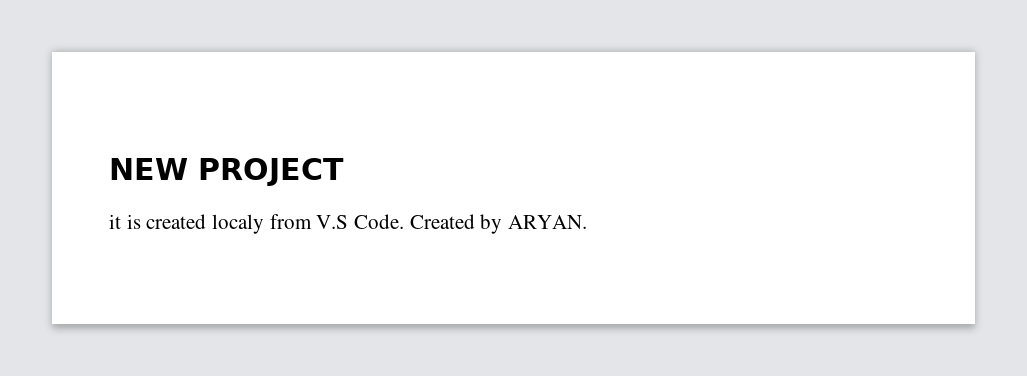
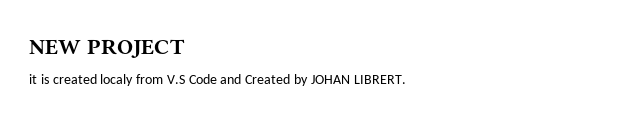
- it is created localy from V.S Code. Created by ARYAN.
+ it is created localy from V.S Code and Created by JOHAN LIBRERT.

